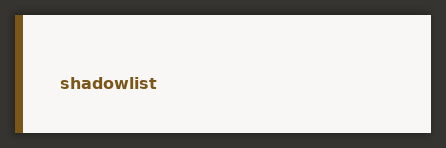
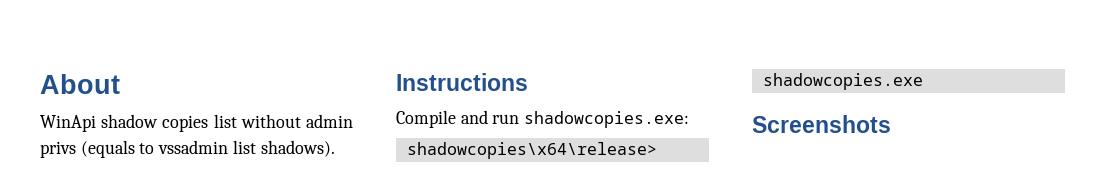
- shadowlist
+ About
+ WinApi shadow copies list without admin privs (equals to vssadmin list shadows).
+ Instructions
+ Compile and run shadowcopies.exe:
+ shadowcopies\x64\release> shadowcopies.exe
+ Screenshots

